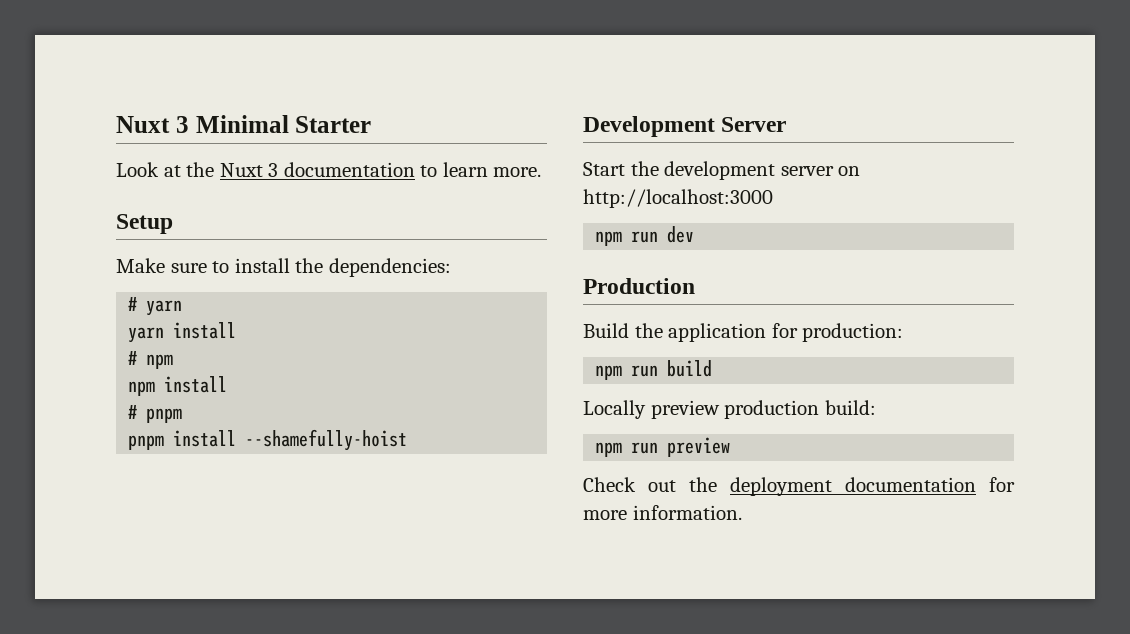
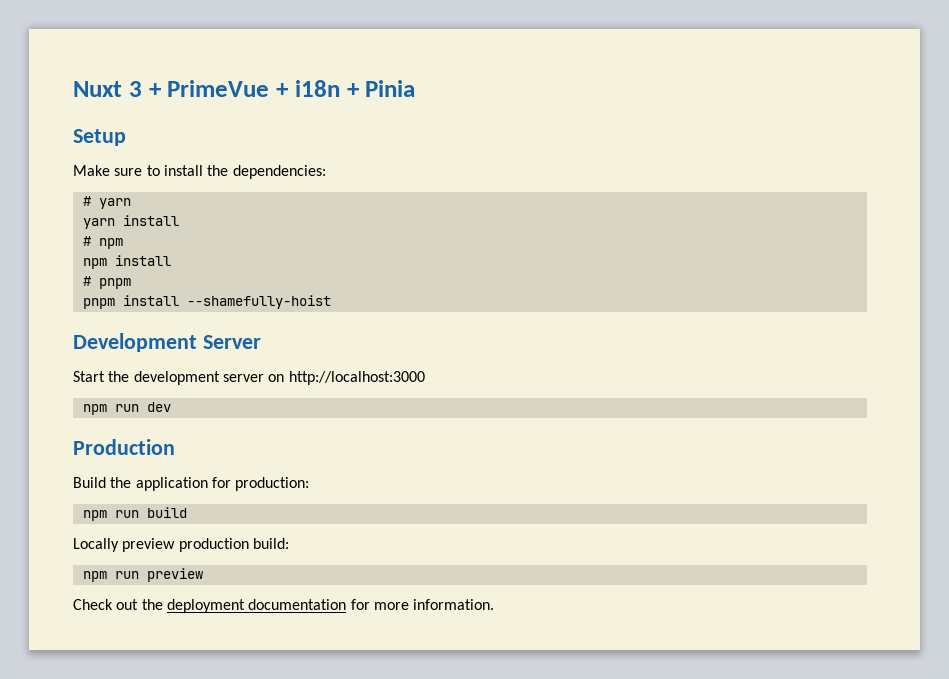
- Nuxt 3 Minimal Starter
- Look at the Nuxt 3 documentation to learn more.
+ Nuxt 3 + PrimeVue + i18n + Pinia

